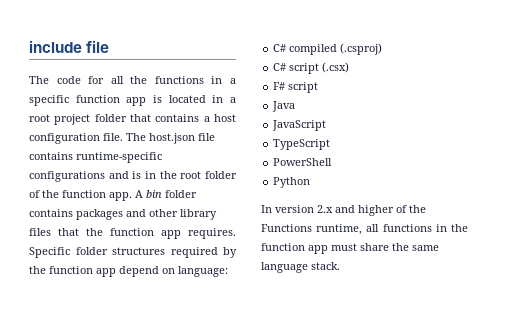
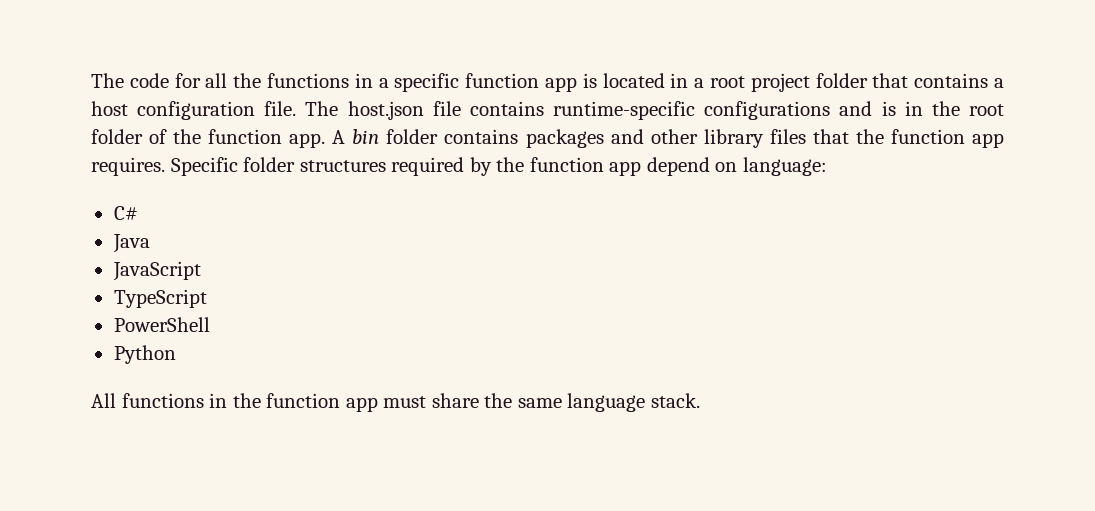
- include file
- C# compiled (.csproj)
- C# script (.csx)
- F# script
+ C#
- In version 2.x and higher of the Functions runtime, all functions in the function app must share the same language stack.
+ All functions in the function app must share the same language stack.

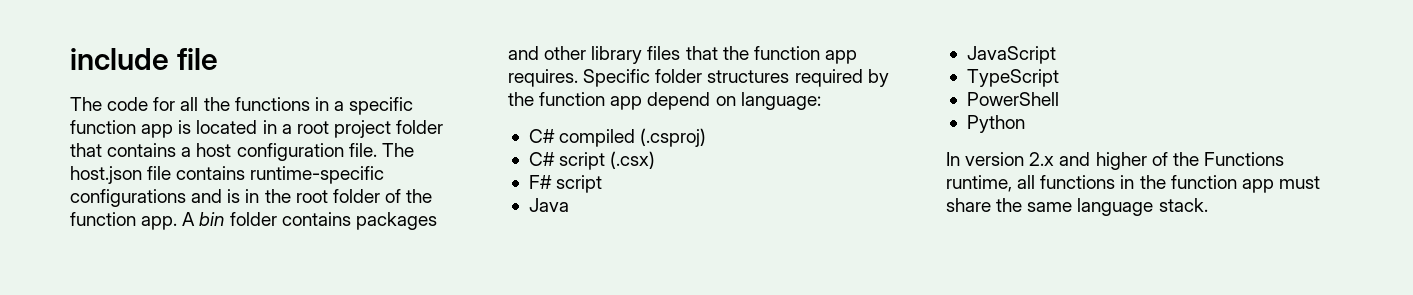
+ include file
- C#
+ C# compiled (.csproj)
+ C# script (.csx)
+ F# script
- All functions in the function app must share the same language stack.
+ In version 2.x and higher of the Functions runtime, all functions in the function app must share the same language stack.

